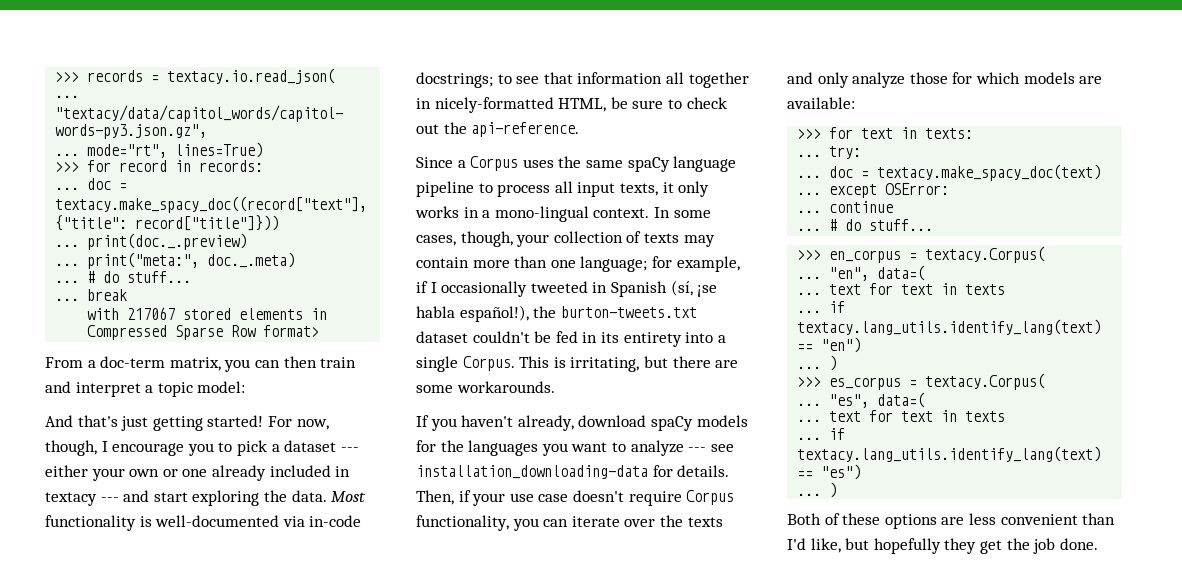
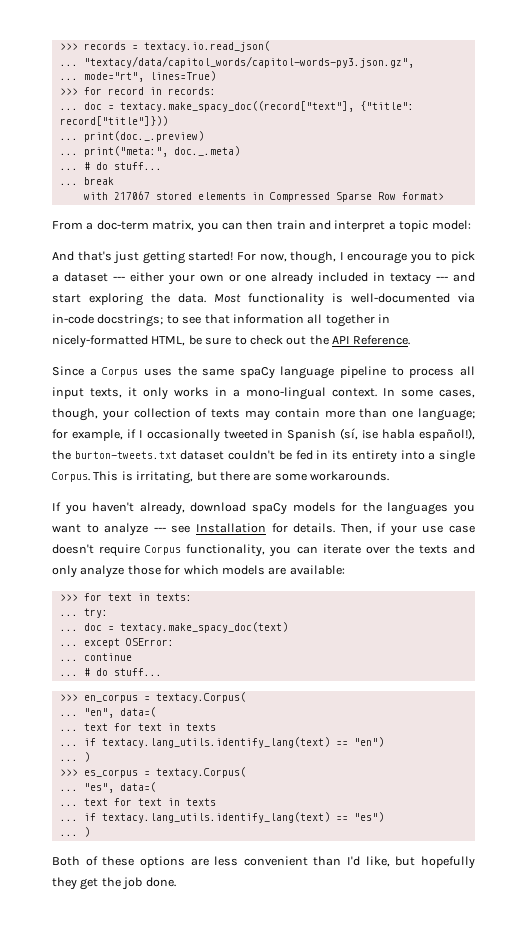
- Most functionality is well-documented via in-code docstrings; to see that information all together in nicely-formatted HTML, be sure to check out the api-reference.
+ Most functionality is well-documented via in-code docstrings; to see that information all together in nicely-formatted HTML, be sure to check out the API Reference.
- If you haven't already, download spaCy models for the languages you want to analyze --- see installation_downloading-data for details.
+ If you haven't already, download spaCy models for the languages you want to analyze --- see Installation for details.

